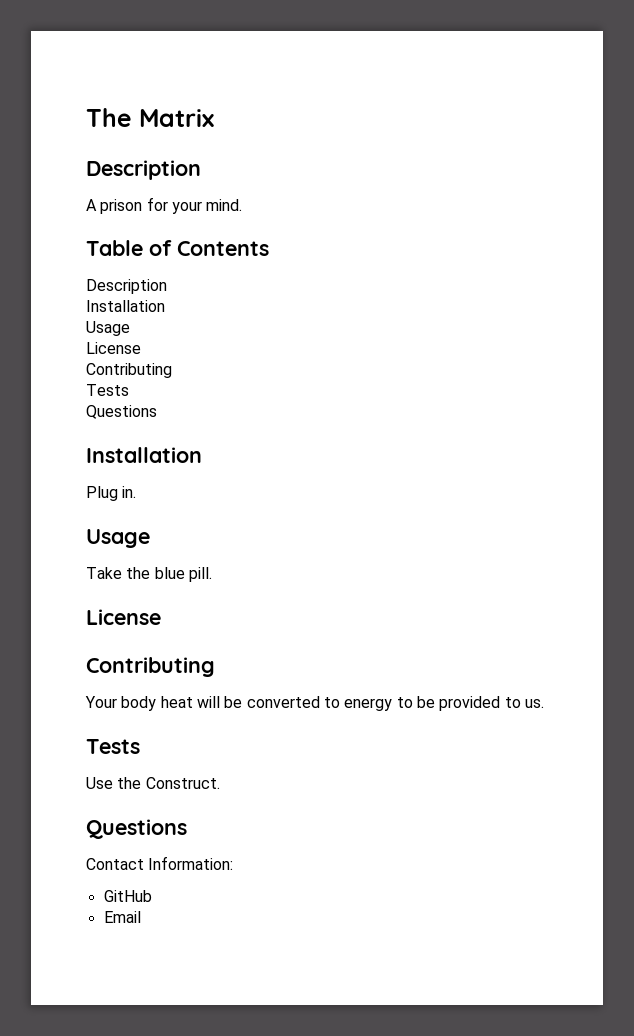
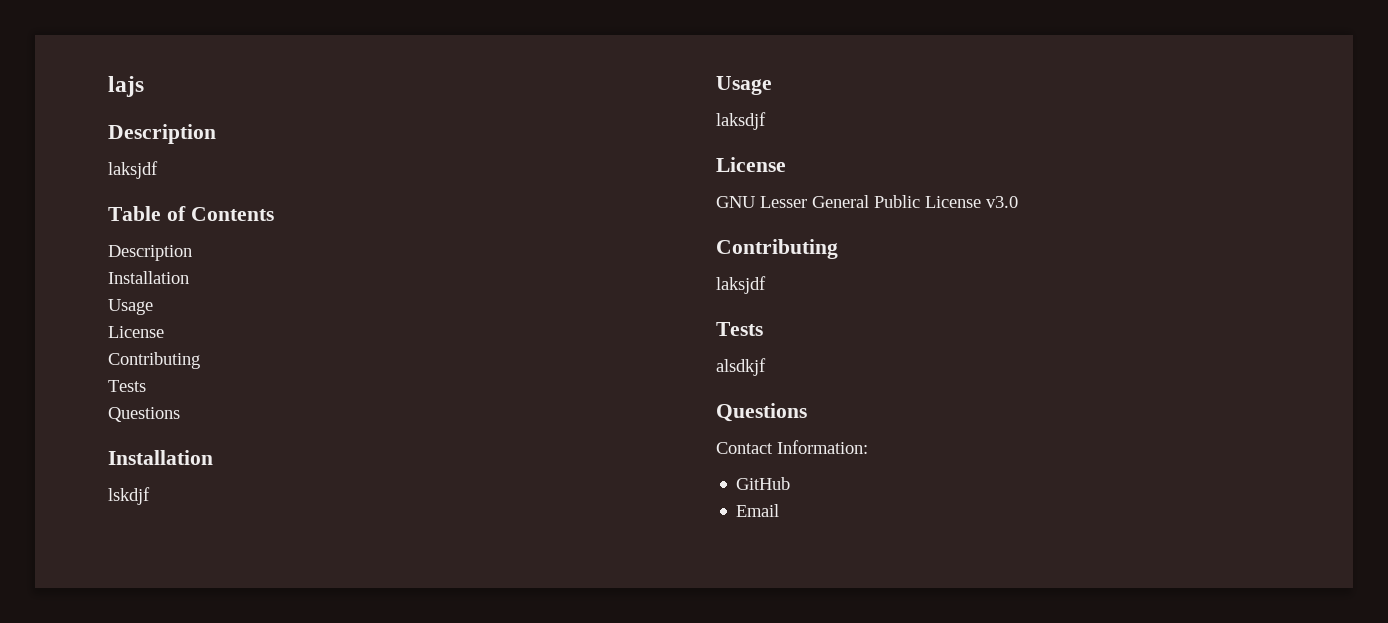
- The Matrix
+ lajs
  Description
- A prison for your mind.
+ laksjdf
- Plug in.
+ lskdjf
  Usage
- Take the blue pill.
+ laksdjf
  License
+ GNU Lesser General Public License v3.0
  Contributing
- Your body heat will be converted to energy to be provided to us.
+ laksjdf
  Tests
- Use the Construct.
+ alsdkjf

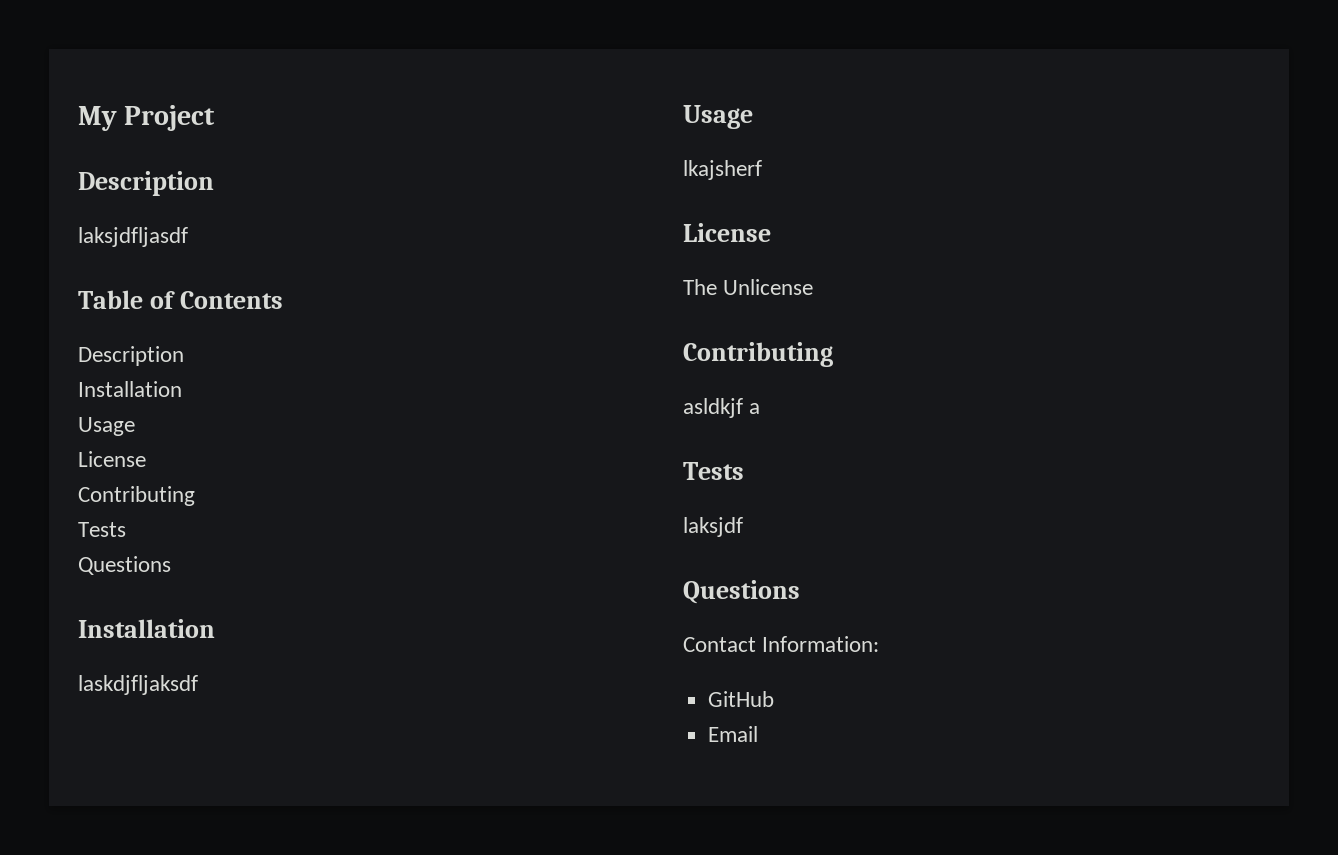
- lajs
+ My Project
  Description
- laksjdf
+ laksjdfljasdf
- lskdjf
+ laskdjfljaksdf
  Usage
- laksdjf
+ lkajsherf
  License
- GNU Lesser General Public License v3.0
+ The Unlicense
  Contributing
+ asldkjf a
+ Tests
  laksjdf
- Tests
- alsdkjf

